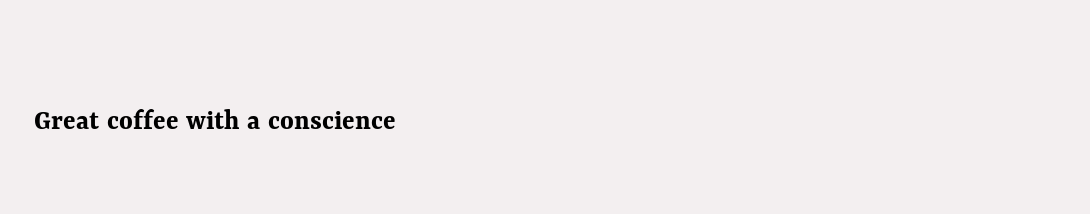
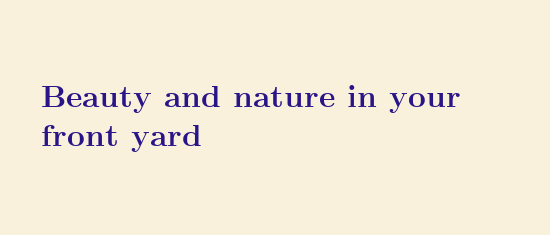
- Great coffee with a conscience
+ Beauty and nature in your front yard

